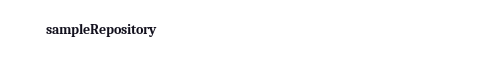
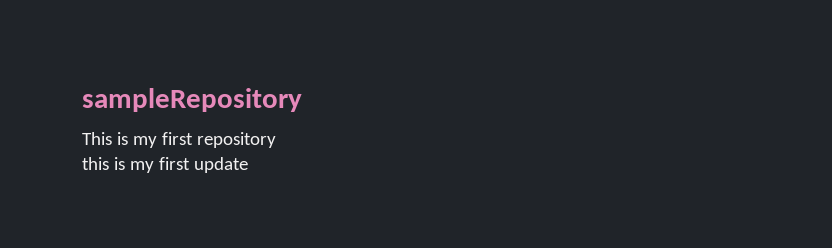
+ This is my first repository
+ this is my first update

